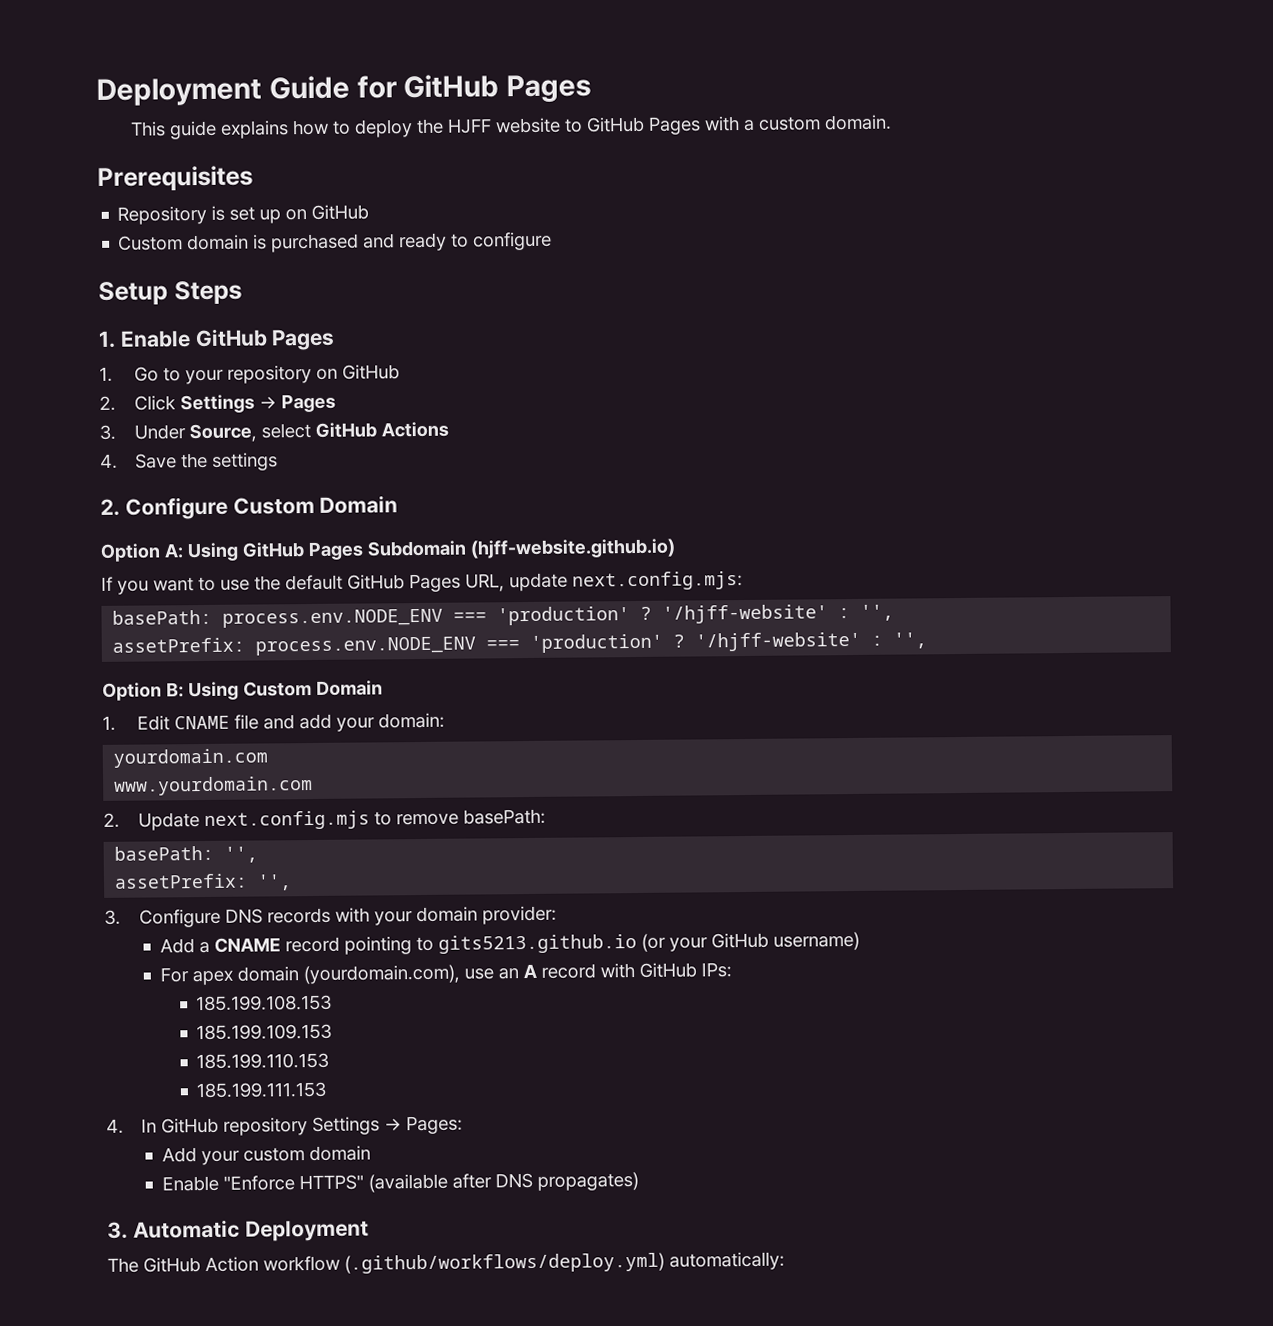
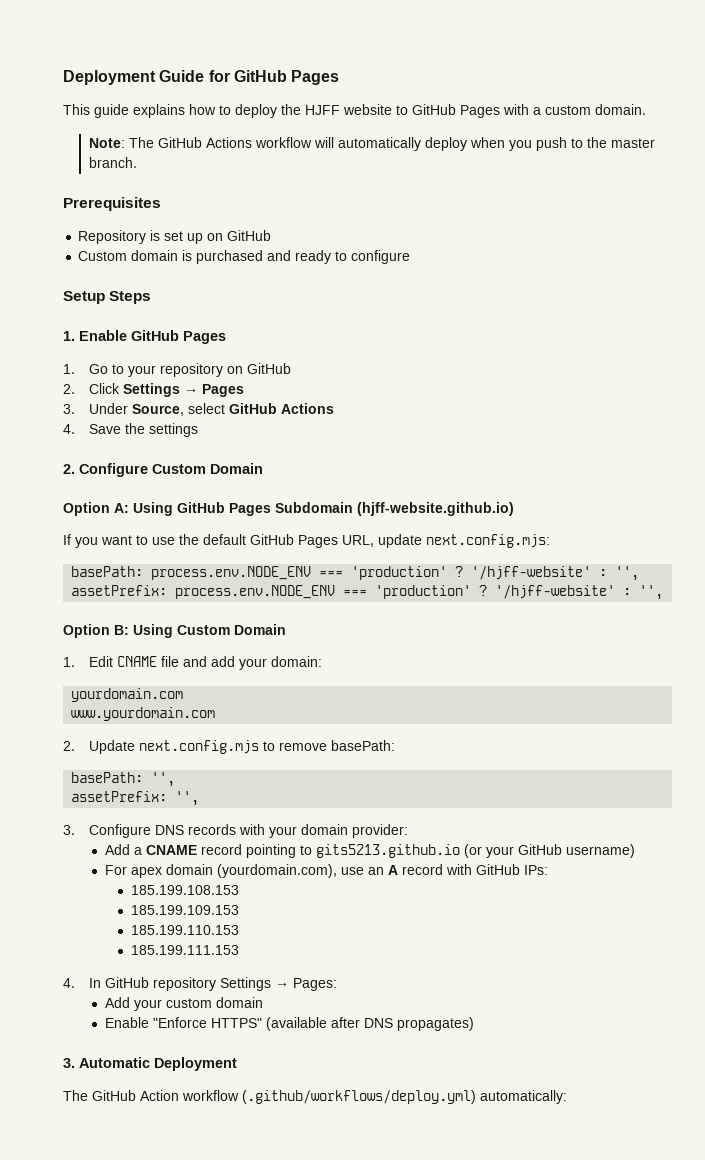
+ Note: The GitHub Actions workflow will automatically deploy when you push to the master branch.

